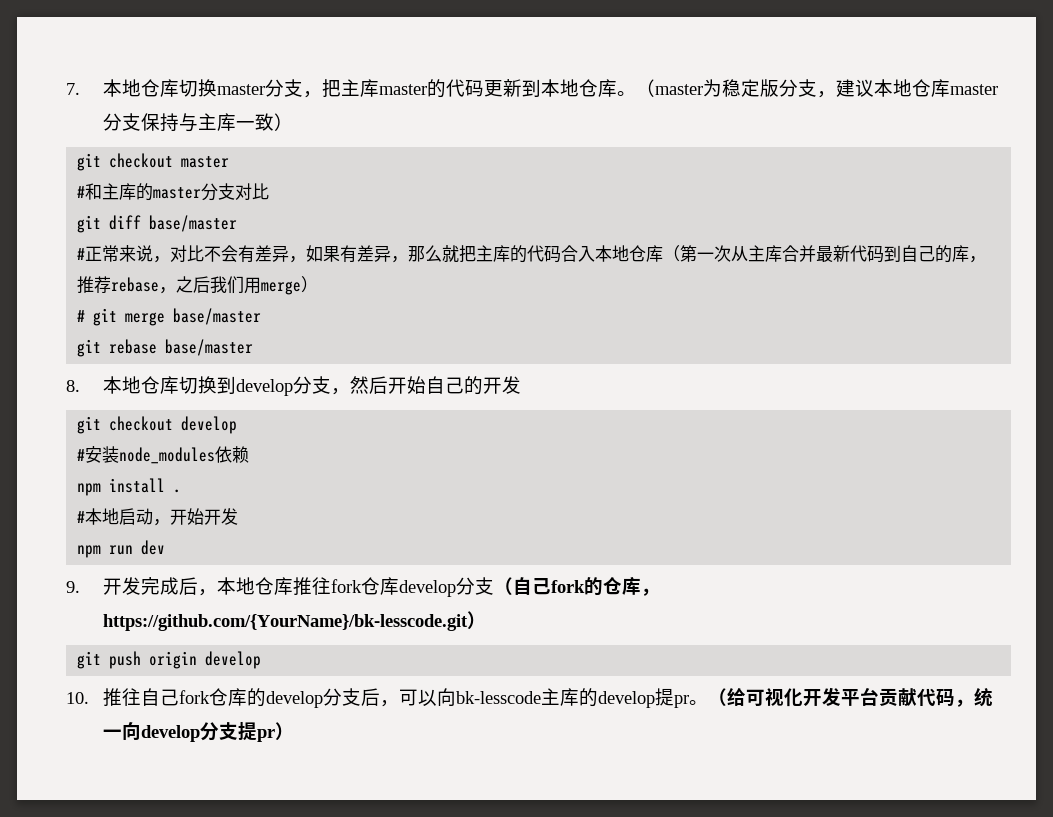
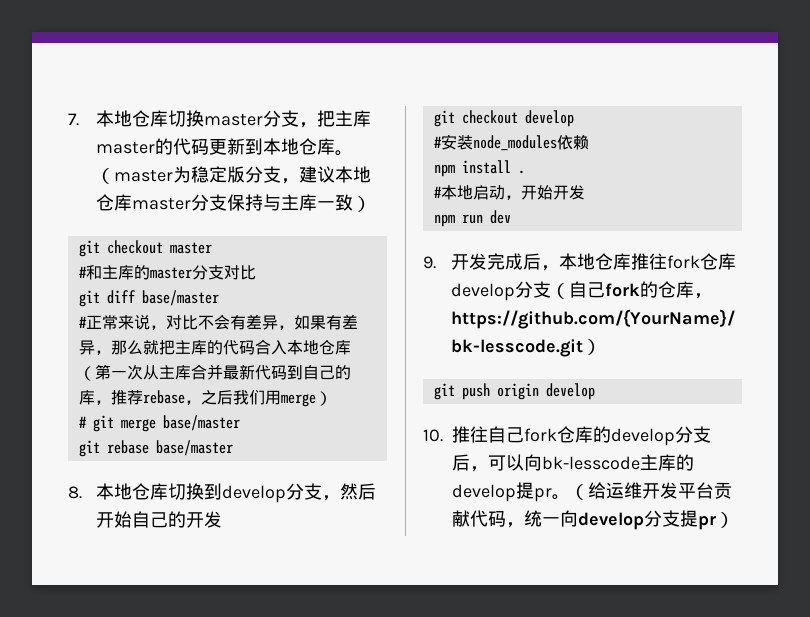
- （给可视化开发平台贡献代码，统一向develop分支提pr）
+ （给运维开发平台贡献代码，统一向develop分支提pr）

